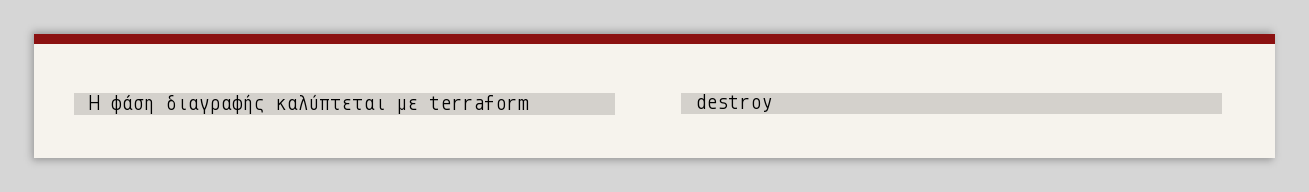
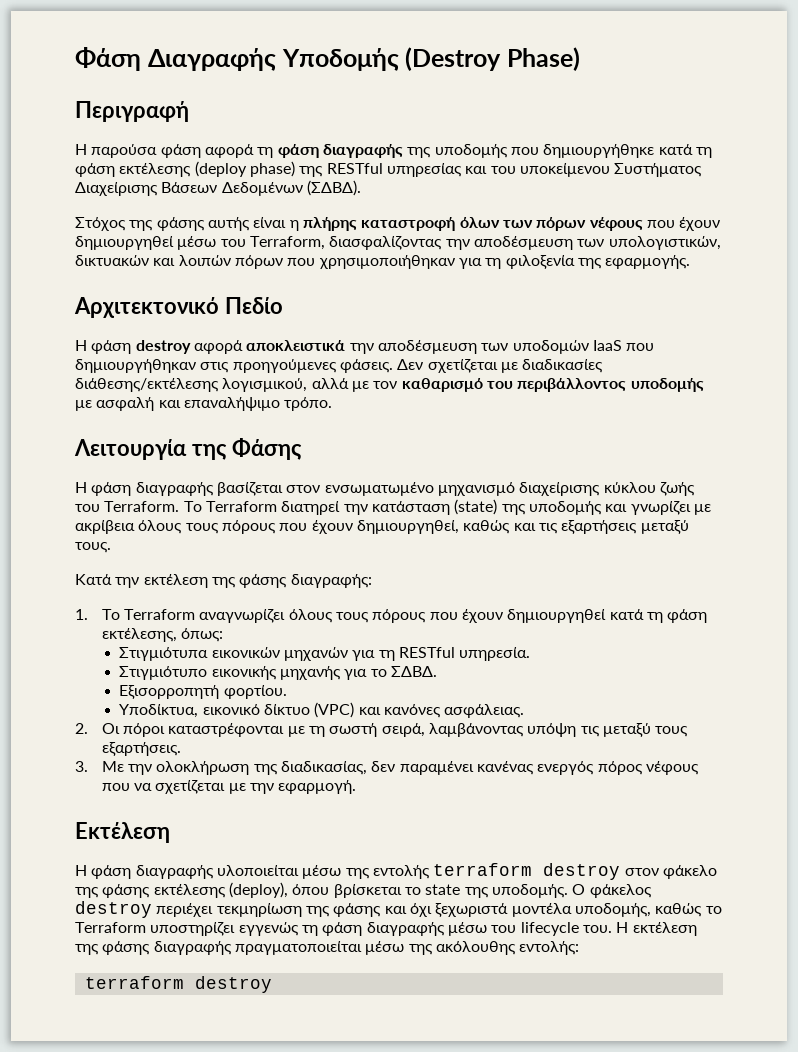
- Η φάση διαγραφής καλύπτεται με terraform destroy
+ Φάση Διαγραφής Υποδομής (Destroy Phase)
+ Περιγραφή
+ Η παρούσα φάση αφορά τη φάση διαγραφής της υποδομής που δημιουργήθηκε κατά τη φάση εκτέλεσης (deploy phase) της RESTful υπηρεσίας και του υποκείμενου Συστήματος Διαχείρισης Βάσεων Δεδομένων (ΣΔΒΔ).
+ Στόχος της φάσης αυτής είναι η πλήρης καταστροφή όλων των πόρων νέφους που έχουν δημιουργηθεί μέσω του Terraform, διασφαλίζοντας την αποδέσμευση των υπολογιστικών, δικτυακών και λοιπών πόρων που χρησιμοποιήθηκαν για τη φιλοξενία της εφαρμογής.
+ Αρχιτεκτονικό Πεδίο
+ Η φάση destroy αφορά αποκλειστικά την αποδέσμευση των υποδομών IaaS που δημιουργήθηκαν στις προηγούμενες φάσεις. Δεν σχετίζεται με διαδικασίες διάθεσης/εκτέλεσης λογισμικού, αλλά με τον καθαρισμό του περιβάλλοντος υποδομής με ασφαλή και επαναλήψιμο τρόπο.
+ Λειτουργία της Φάσης
+ Η φάση διαγραφής βασίζεται στον ενσωματωμένο μηχανισμό διαχείρισης κύκλου ζωής του Terraform. Το Terraform διατηρεί την κατάσταση (state) της υποδομής και γνωρίζει με ακρίβεια όλους τους πόρους που έχουν δημιουργηθεί, καθώς και τις εξαρτήσεις μεταξύ τους.
+ Κατά την εκτέλεση της φάσης διαγραφής:
+ 1. Το Terraform αναγνωρίζει όλους τους πόρους που έχουν δημιουργηθεί κατά τη φάση εκτέλεσης, όπως:
+ Στιγμιότυπα εικονικών μηχανών για τη RESTful υπηρεσία.
+ Στιγμιότυπο εικονικής μηχανής για το ΣΔΒΔ.
+ Εξισορροπητή φορτίου.
+ Υποδίκτυα, εικονικό δίκτυο (VPC) και κανόνες ασφάλειας.
+ 2. Οι πόροι καταστρέφονται με τη σωστή σειρά, λαμβάνοντας υπόψη τις μεταξύ τους εξαρτήσεις.
+ 3. Με την ολοκλήρωση της διαδικασίας, δεν παραμένει κανένας ενεργός πόρος νέφους που να σχετίζεται με την εφαρμογή.
+ Εκτέλεση
+ Η φάση διαγραφής υλοποιείται μέσω της εντολής terraform destroy στον φάκελο της φάσης εκτέλεσης (deploy), όπου βρίσκεται το state της υποδομής. Ο φάκελος destroy περιέχει τεκμηρίωση της φάσης και όχι ξεχωριστά μοντέλα υποδομής, καθώς το Terraform υποστηρίζει εγγενώς τη φάση διαγραφής μέσω του lifecycle του. Η εκτέλεση της φάσης διαγραφής πραγματοποιείται μέσω της ακόλουθης εντολής:
+ terraform destroy

